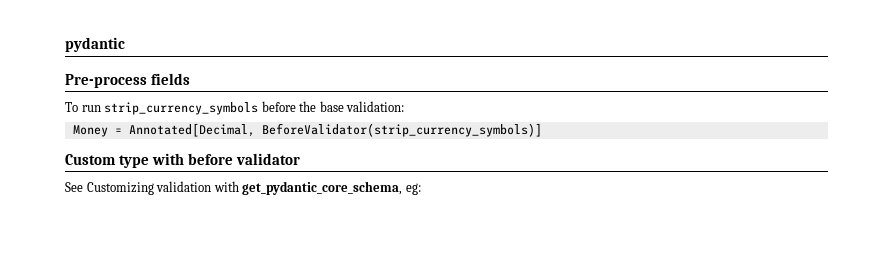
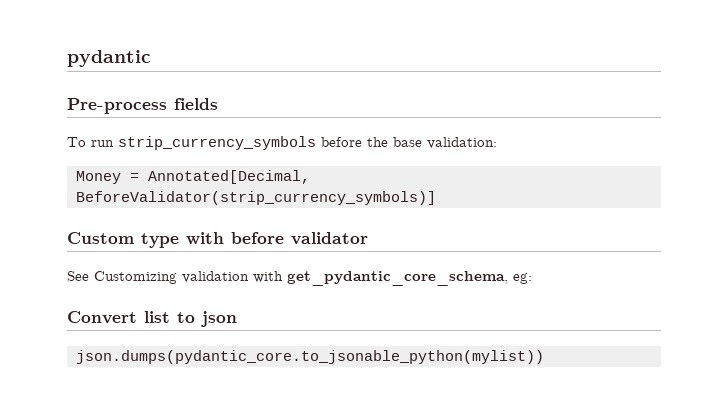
+ Convert list to json
+ json.dumps(pydantic_core.to_jsonable_python(mylist))

